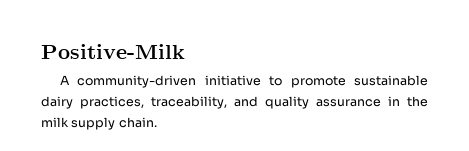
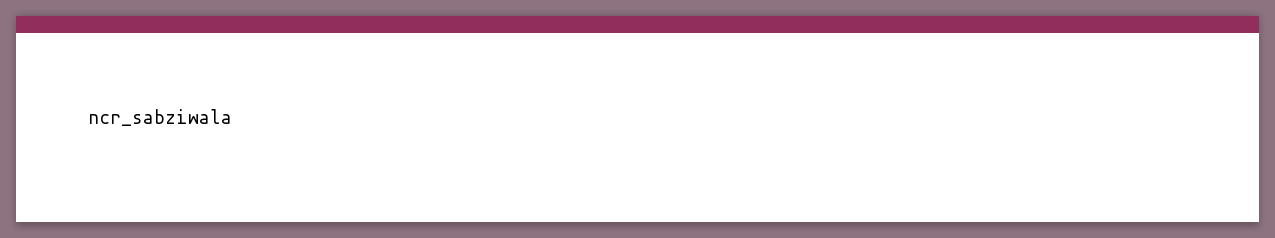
- Positive-Milk
- A community-driven initiative to promote sustainable dairy practices, traceability, and quality assurance in the milk supply chain.
+ ncr_sabziwala

